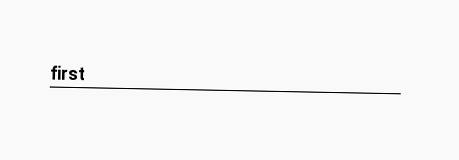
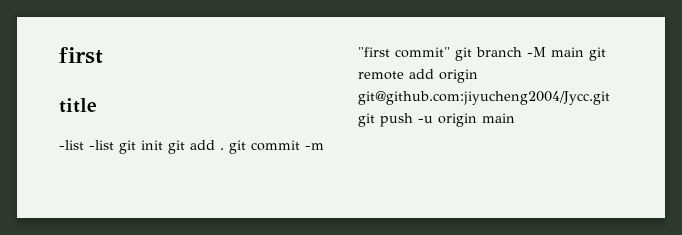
+ title
+ -list -list git init git add . git commit -m "first commit" git branch -M main git remote add origin git@github.com:jiyucheng2004/Jycc.git git push -u origin main

